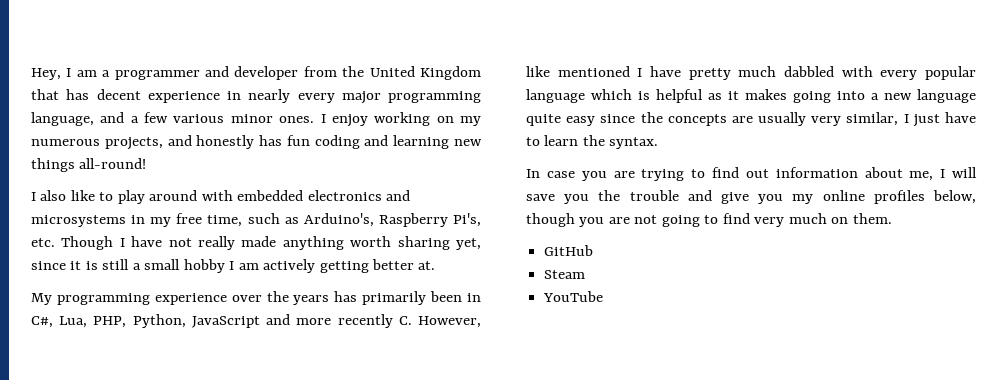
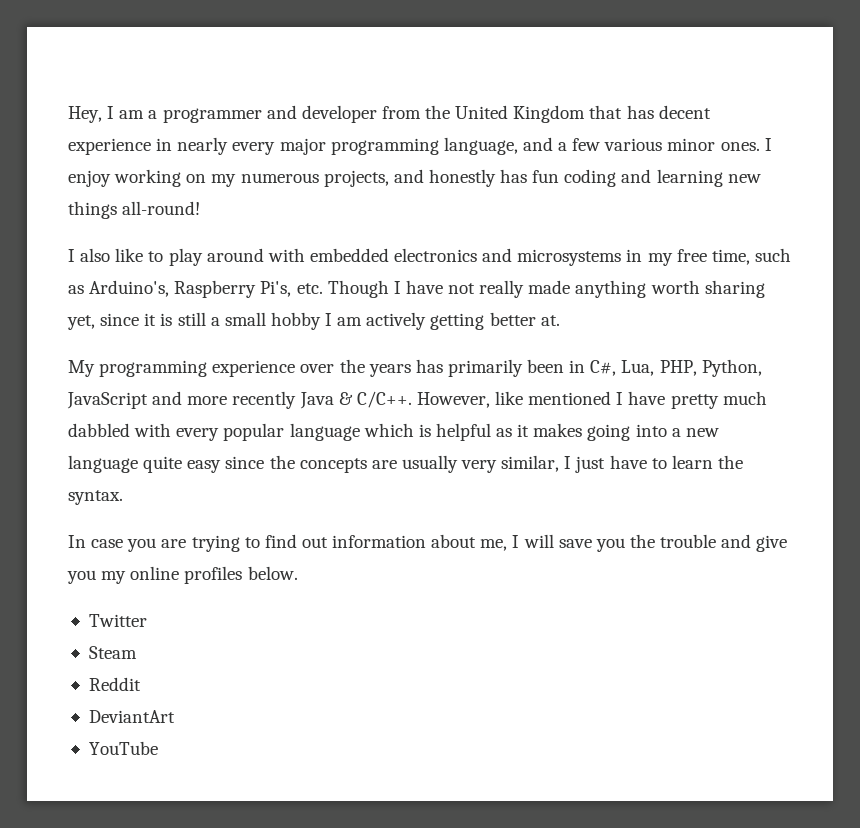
- My programming experience over the years has primarily been in C#, Lua, PHP, Python, JavaScript and more recently C. However, like mentioned I have pretty much dabbled with every popular language which is helpful as it makes going into a new language quite easy since the concepts are usually very similar, I just have to learn the syntax.
+ My programming experience over the years has primarily been in C#, Lua, PHP, Python, JavaScript and more recently Java & C/C++. However, like mentioned I have pretty much dabbled with every popular language which is helpful as it makes going into a new language quite easy since the concepts are usually very similar, I just have to learn the syntax.
- In case you are trying to find out information about me, I will save you the trouble and give you my online profiles below, though you are not going to find very much on them.
- GitHub
+ In case you are trying to find out information about me, I will save you the trouble and give you my online profiles below.
+ Twitter
+ Reddit
+ DeviantArt

